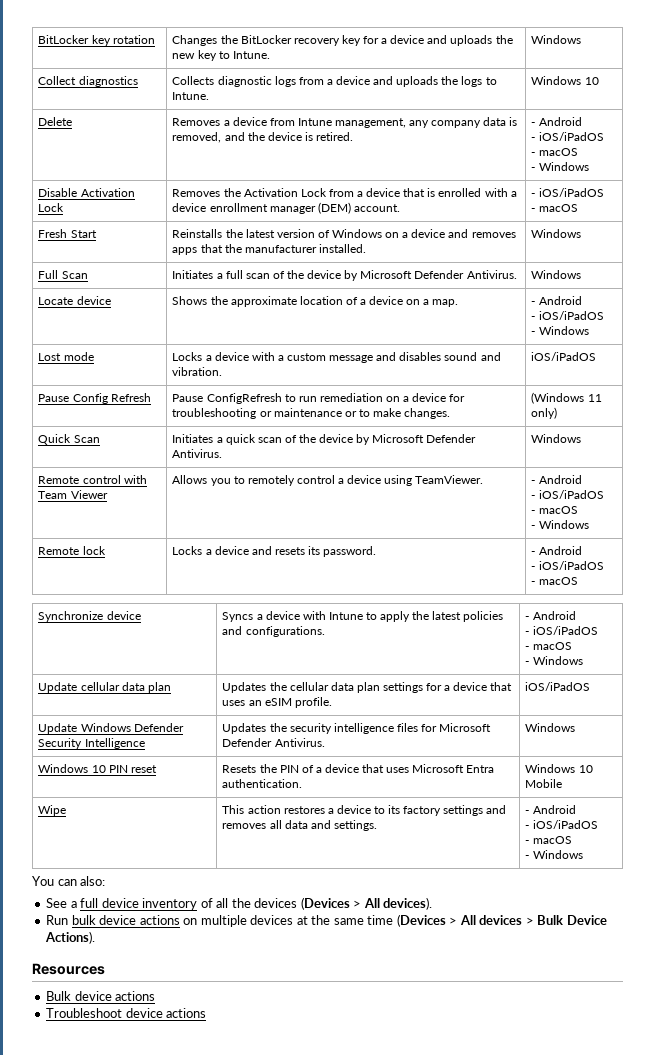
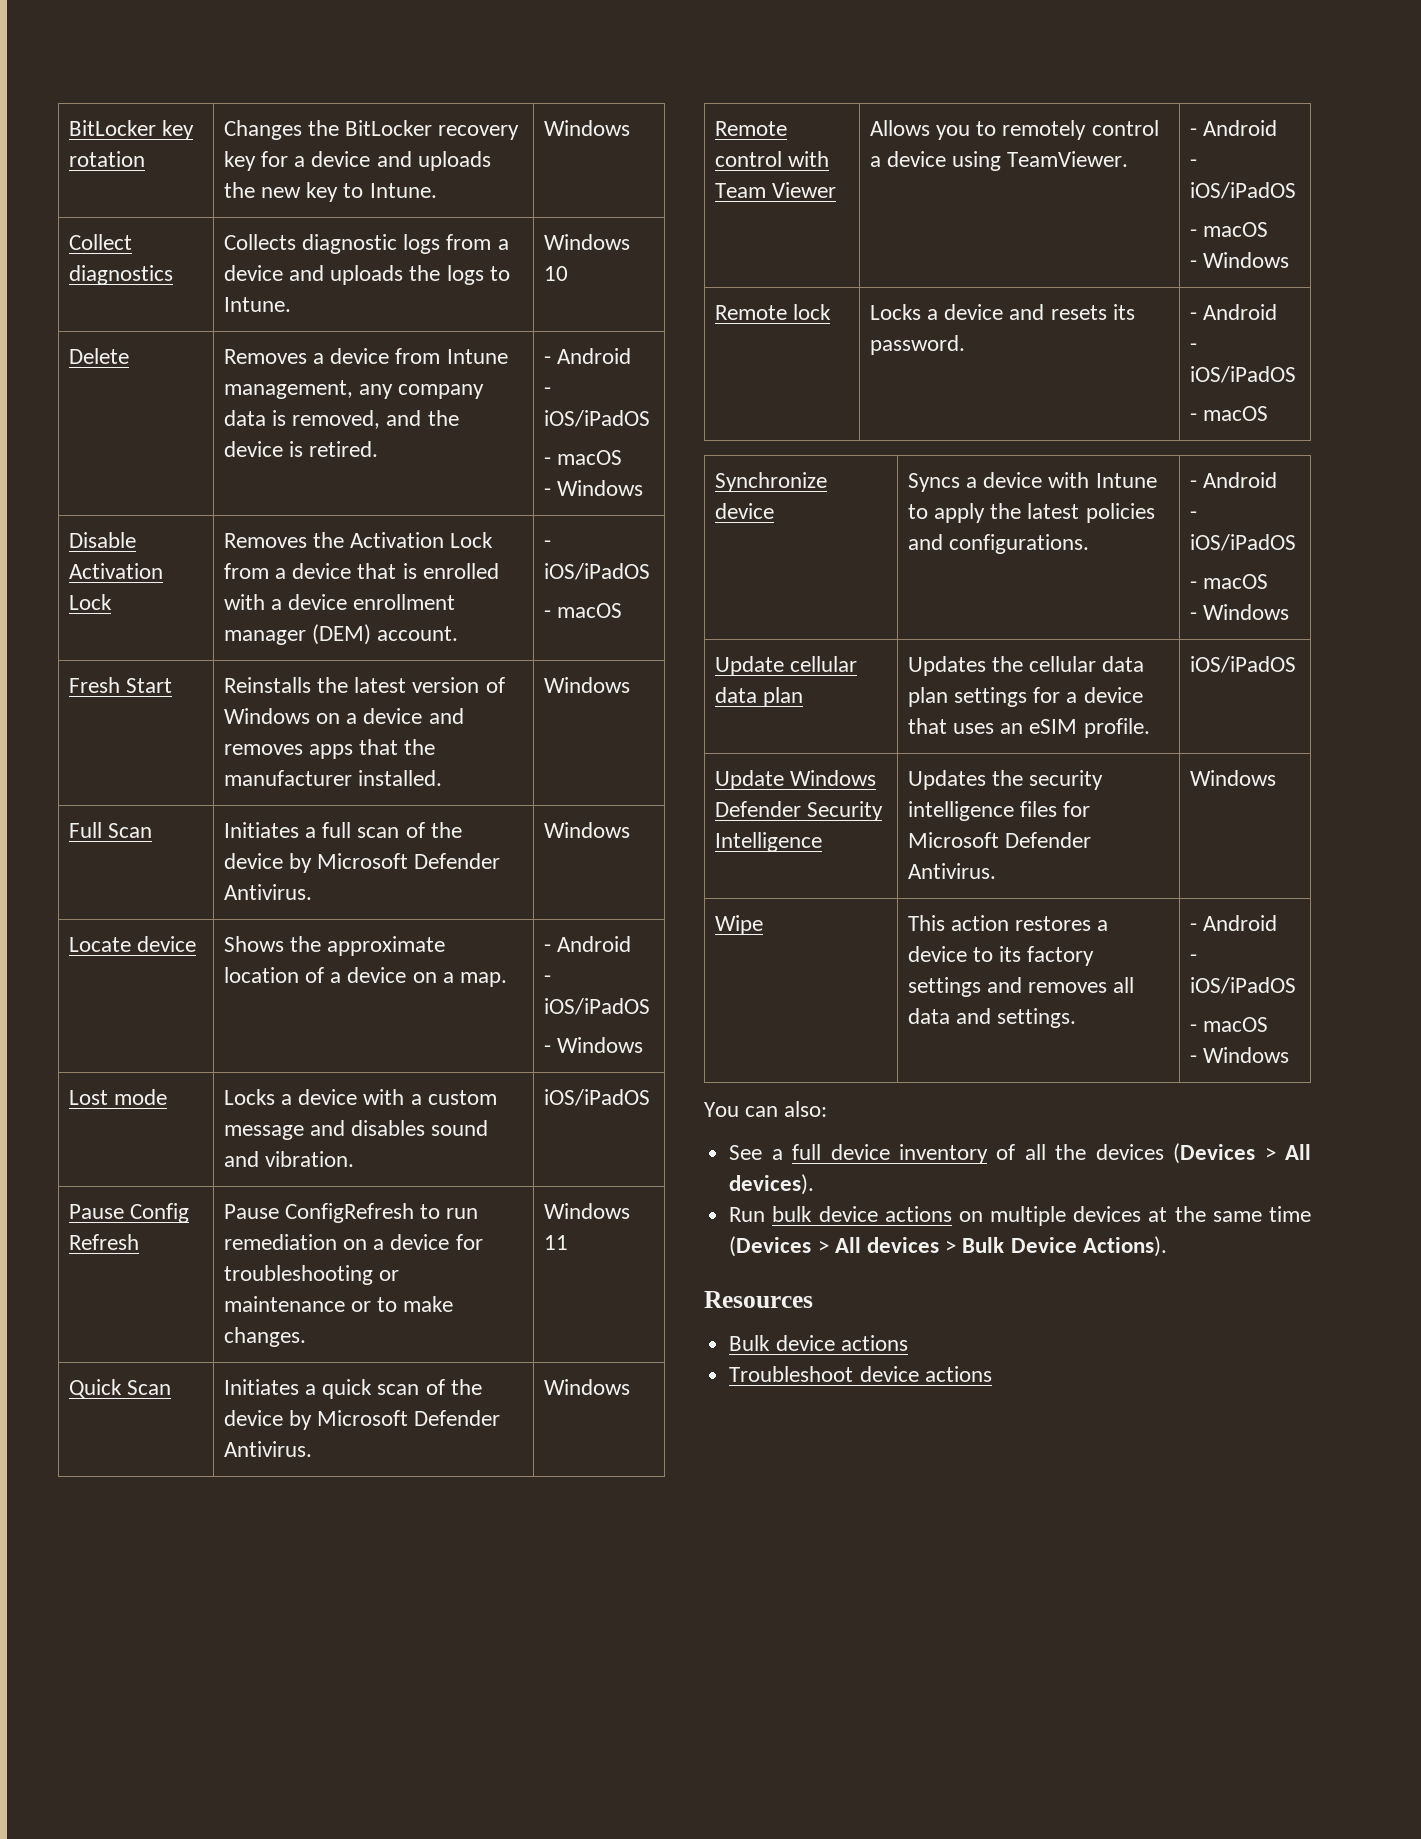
- Pause Config Refresh | Pause ConfigRefresh to run remediation on a device for troubleshooting or maintenance or to make changes. | (Windows 11 only)
+ Pause Config Refresh | Pause ConfigRefresh to run remediation on a device for troubleshooting or maintenance or to make changes. | Windows 11
- Windows 10 PIN reset | Resets the PIN of a device that uses Microsoft Entra authentication. | Windows 10 Mobile

